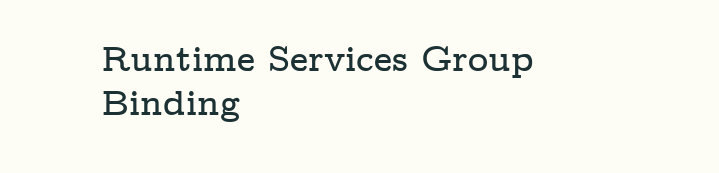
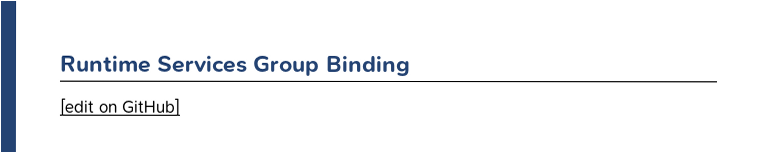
+ [edit on GitHub]

